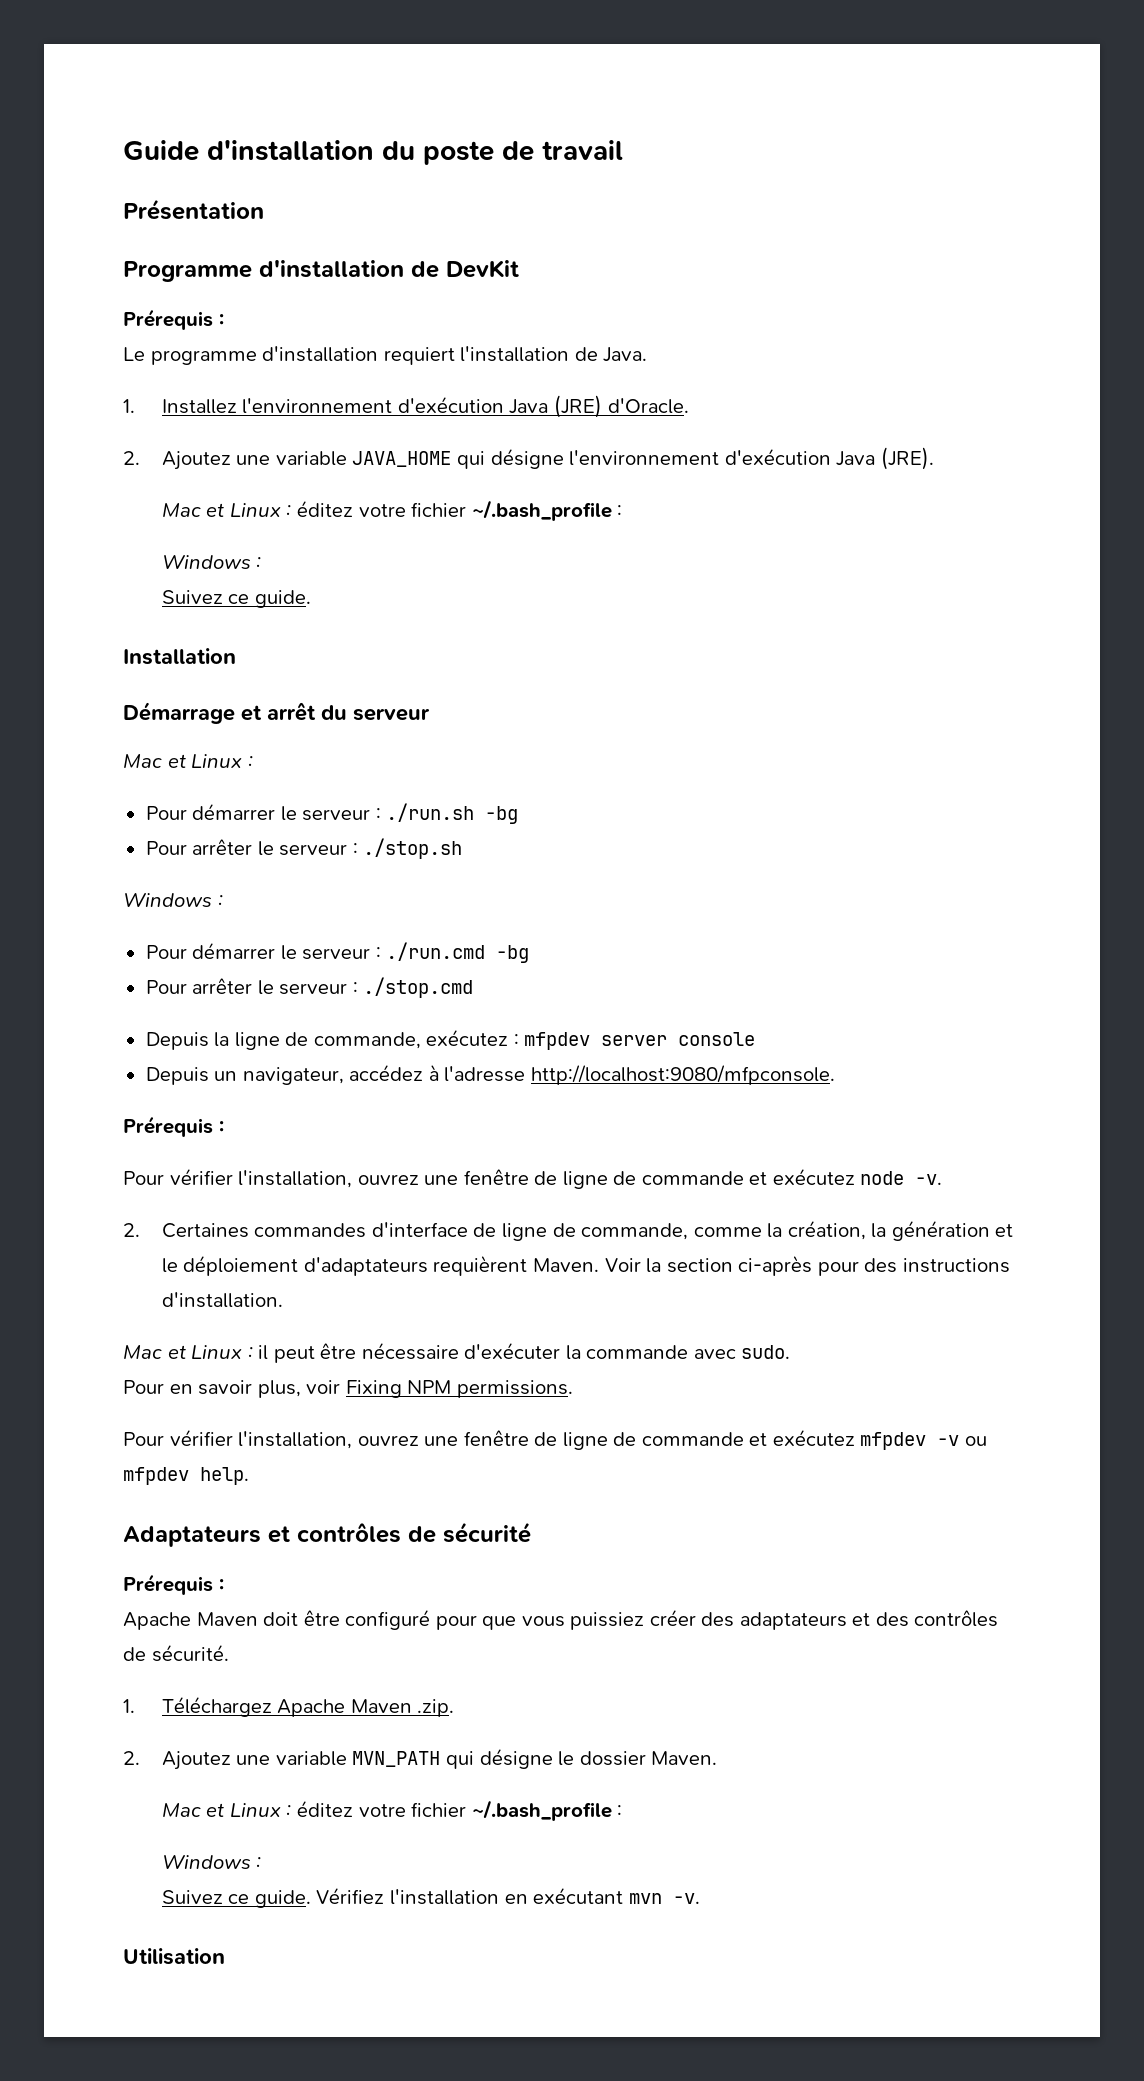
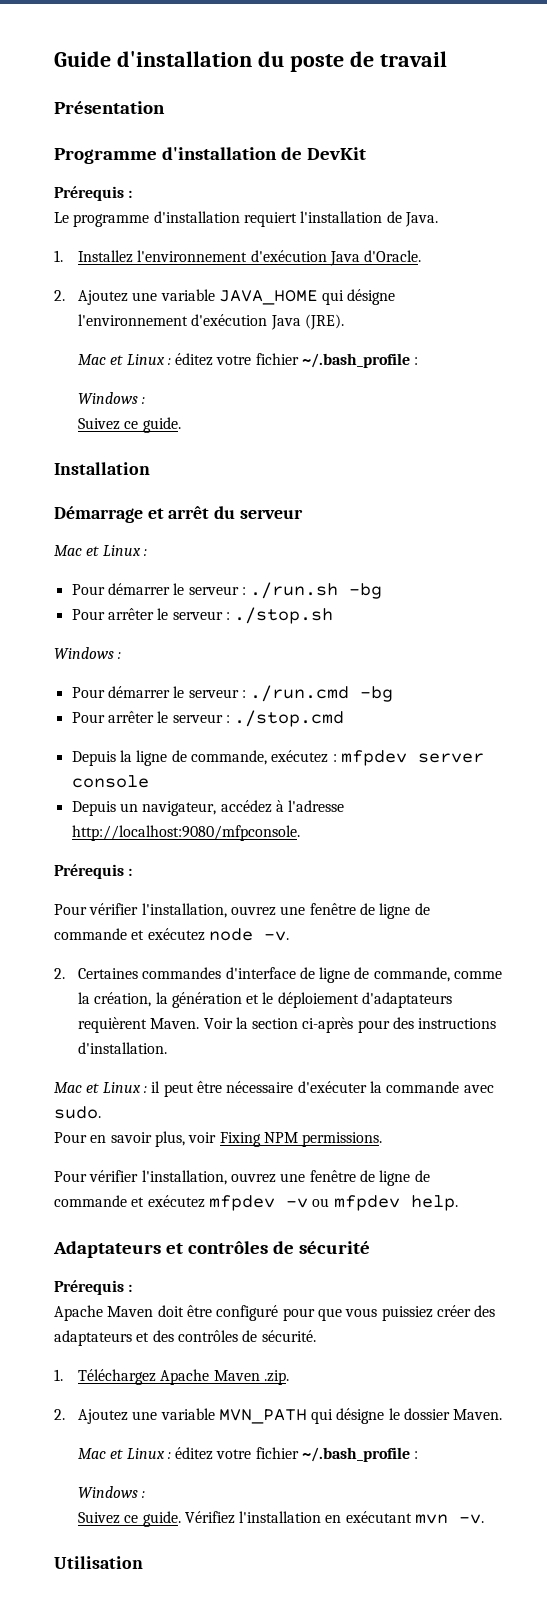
- 1. Installez l'environnement d'exécution Java (JRE) d'Oracle.
+ 1. Installez l'environnement d'exécution Java d'Oracle.

